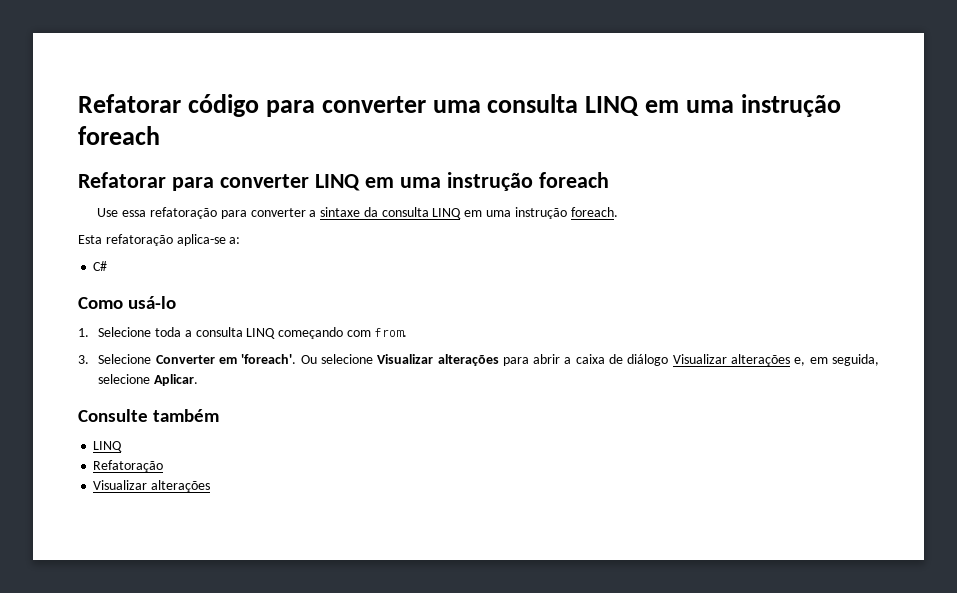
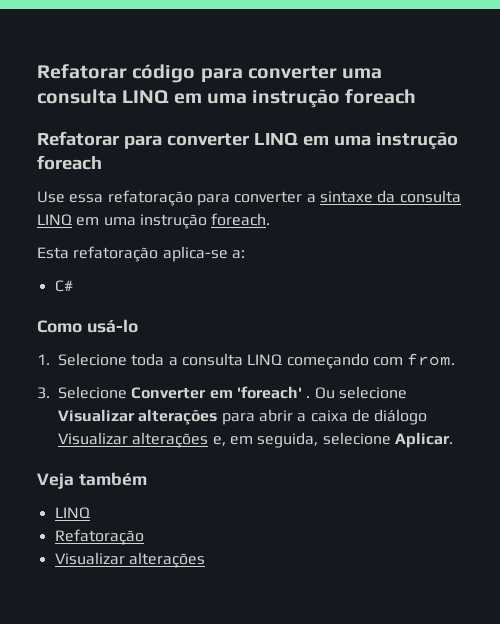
- 3. Selecione Converter em 'foreach'.
+ 3. Selecione Converter em 'foreach' .
- Consulte também
+ Veja também

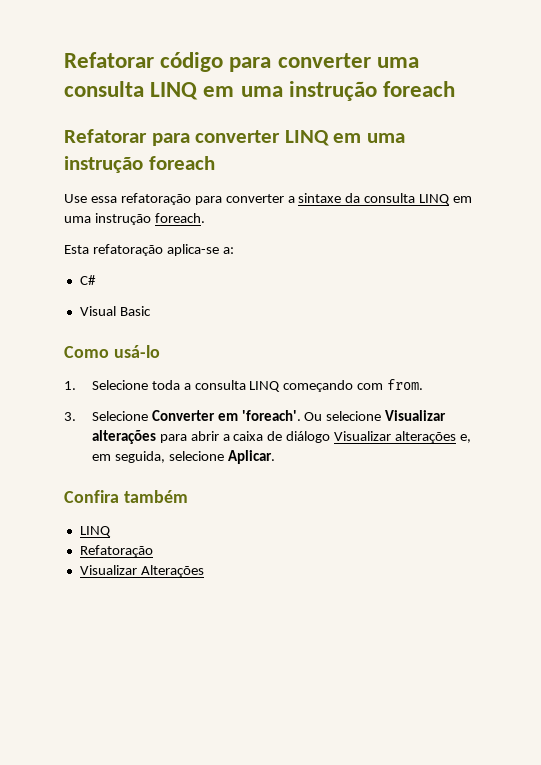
+ Visual Basic
- 3. Selecione Converter em 'foreach' .
+ 3. Selecione Converter em 'foreach'.
- Veja também
+ Confira também
  Refatoração
- Visualizar alterações
+ Visualizar Alterações

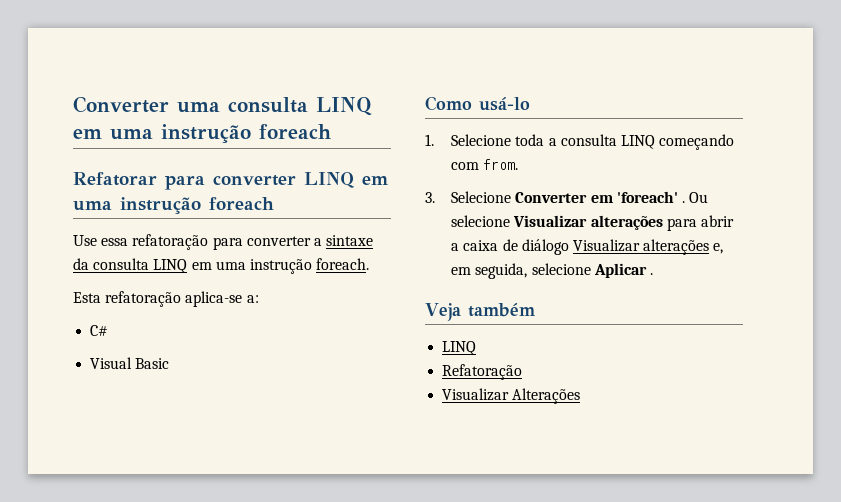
- Refatorar código para converter uma consulta LINQ em uma instrução foreach
+ Converter uma consulta LINQ em uma instrução foreach
- 3. Selecione Converter em 'foreach'.
+ 3. Selecione Converter em 'foreach' .
- Ou selecione Visualizar alterações para abrir a caixa de diálogo Visualizar alterações e, em seguida, selecione Aplicar.
- Confira também
+ Ou selecione Visualizar alterações para abrir a caixa de diálogo Visualizar alterações e, em seguida, selecione Aplicar .
+ Veja também

